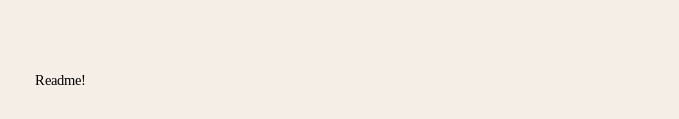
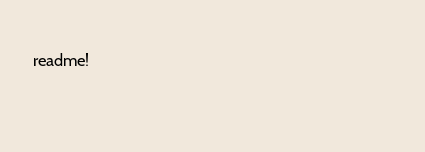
- Readme!
+ readme!

